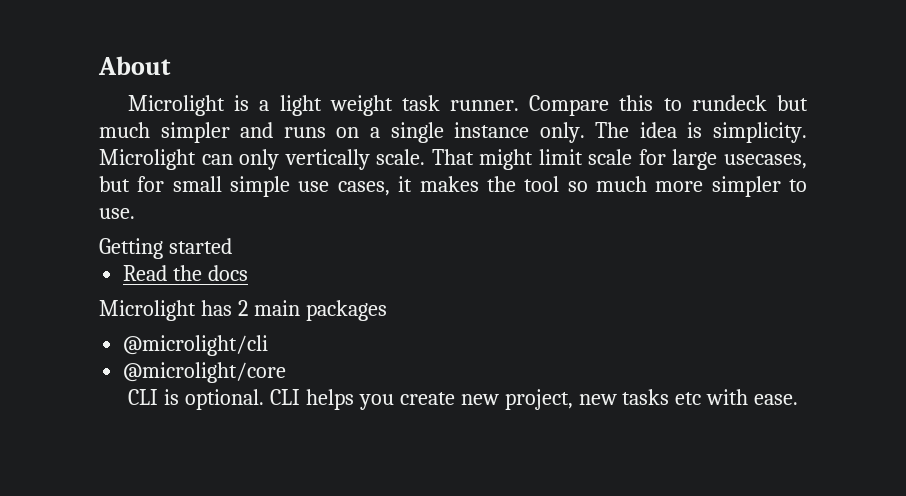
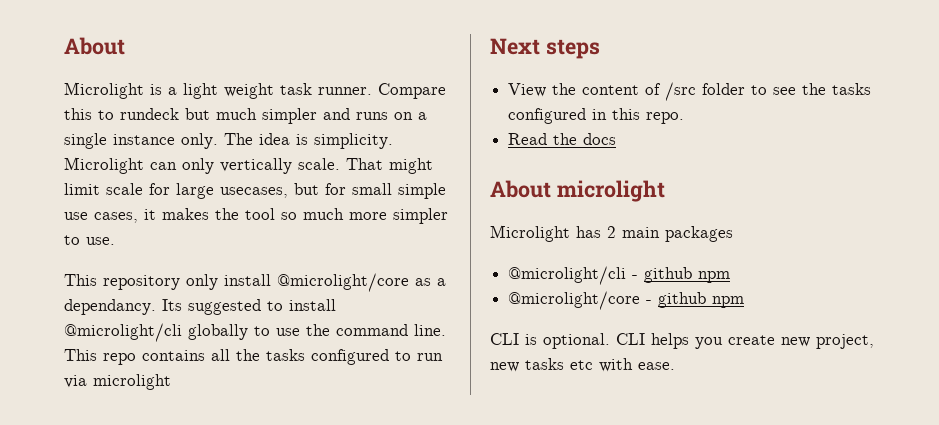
- Getting started
+ This repository only install @microlight/core as a dependancy. Its suggested to install @microlight/cli globally to use the command line. This repo contains all the tasks configured to run via microlight
+ Next steps
+ View the content of /src folder to see the tasks configured in this repo.
+ About microlight
- @microlight/cli
- @microlight/core
+ @microlight/cli - github npm
+ @microlight/core - github npm

